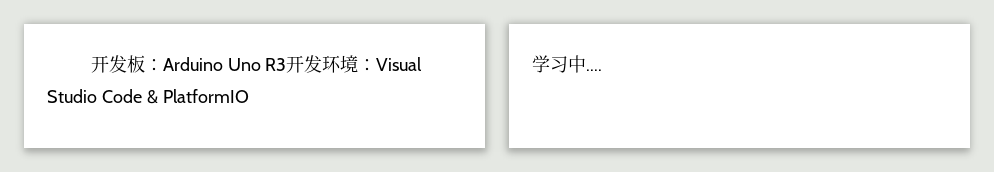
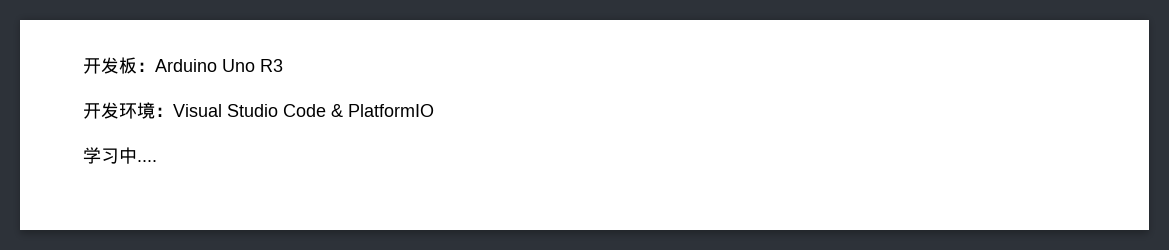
- 开发板：Arduino Uno R3开发环境：Visual Studio Code & PlatformIO
+ 开发板：Arduino Uno R3
+ 开发环境：Visual Studio Code & PlatformIO

